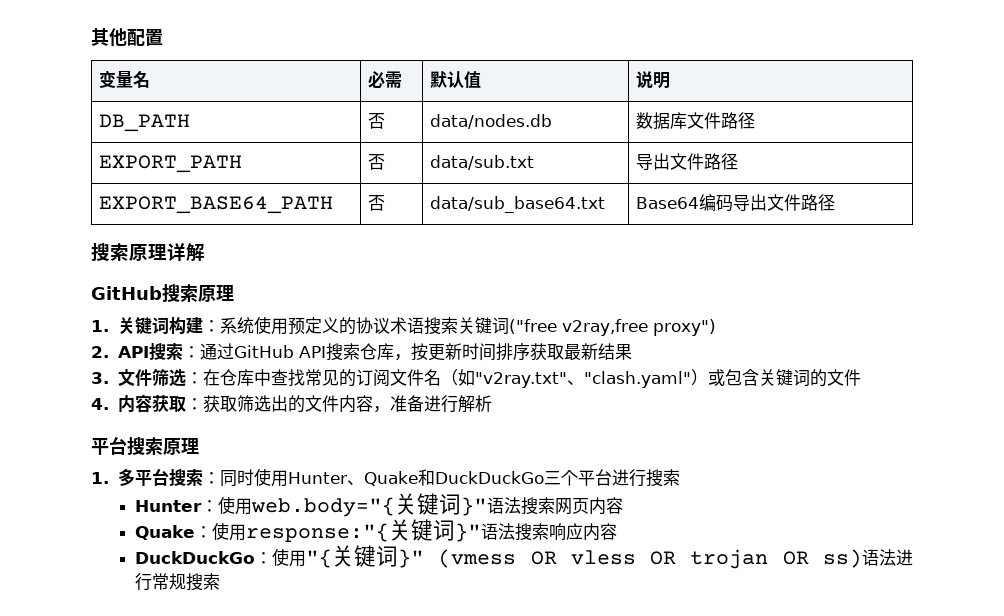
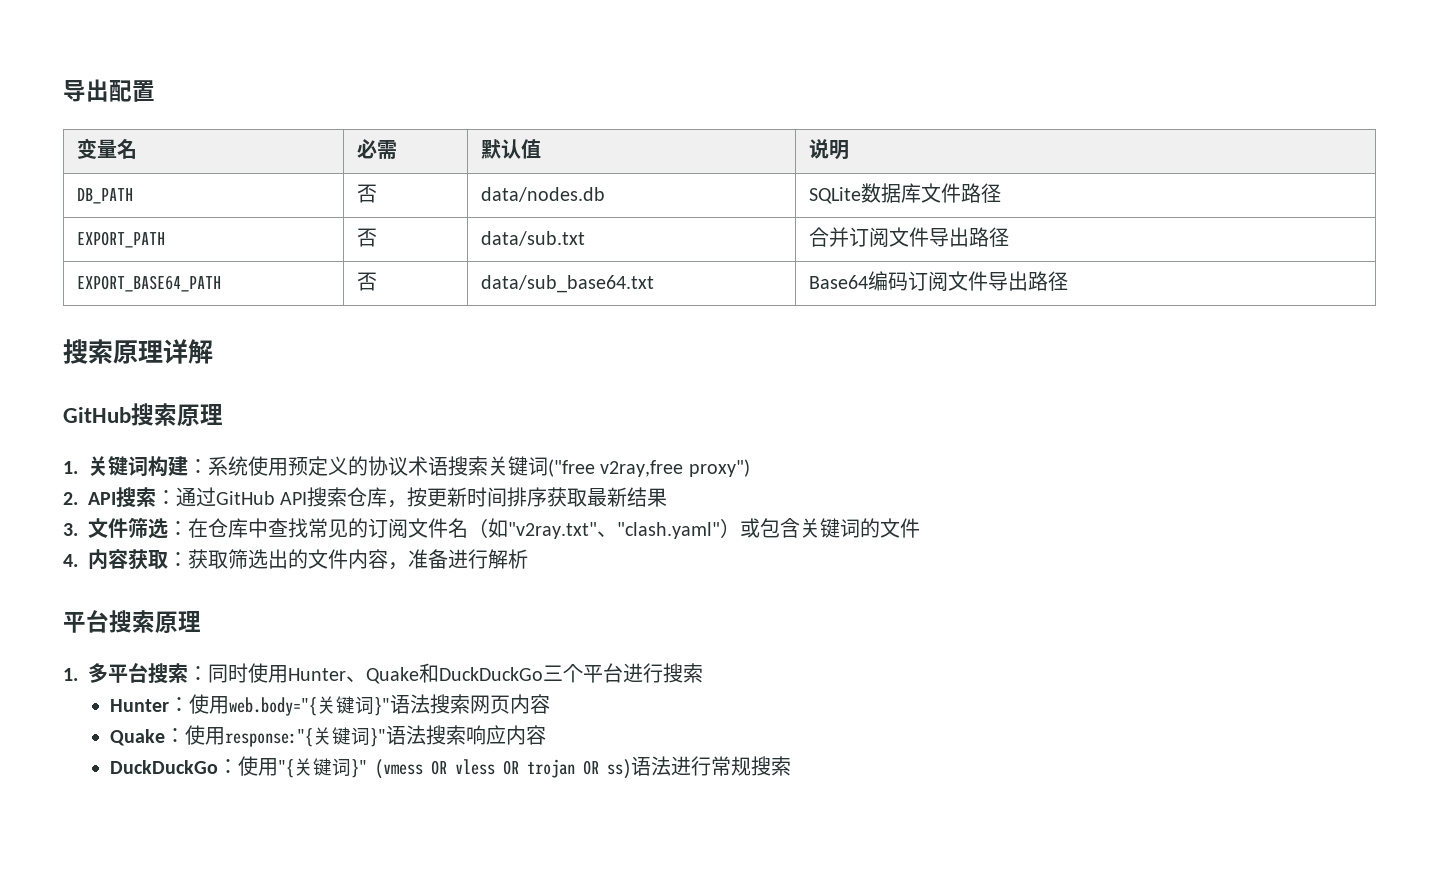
- 其他配置
+ 导出配置
- DB_PATH | 否 | data/nodes.db | 数据库文件路径
+ DB_PATH | 否 | data/nodes.db | SQLite数据库文件路径
- EXPORT_PATH | 否 | data/sub.txt | 导出文件路径
+ EXPORT_PATH | 否 | data/sub.txt | 合并订阅文件导出路径
- EXPORT_BASE64_PATH | 否 | data/sub_base64.txt | Base64编码导出文件路径
+ EXPORT_BASE64_PATH | 否 | data/sub_base64.txt | Base64编码订阅文件导出路径

